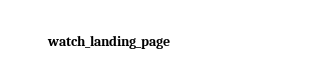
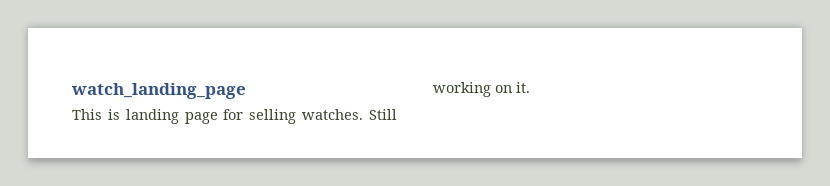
+ This is landing page for selling watches. Still working on it.

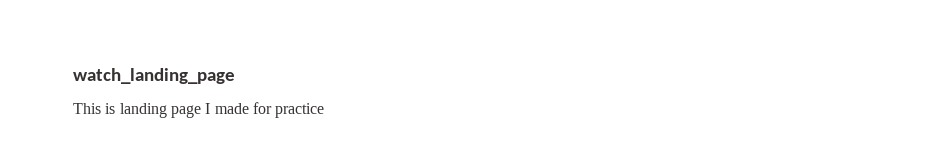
- This is landing page for selling watches. Still working on it.
+ This is landing page I made for practice

